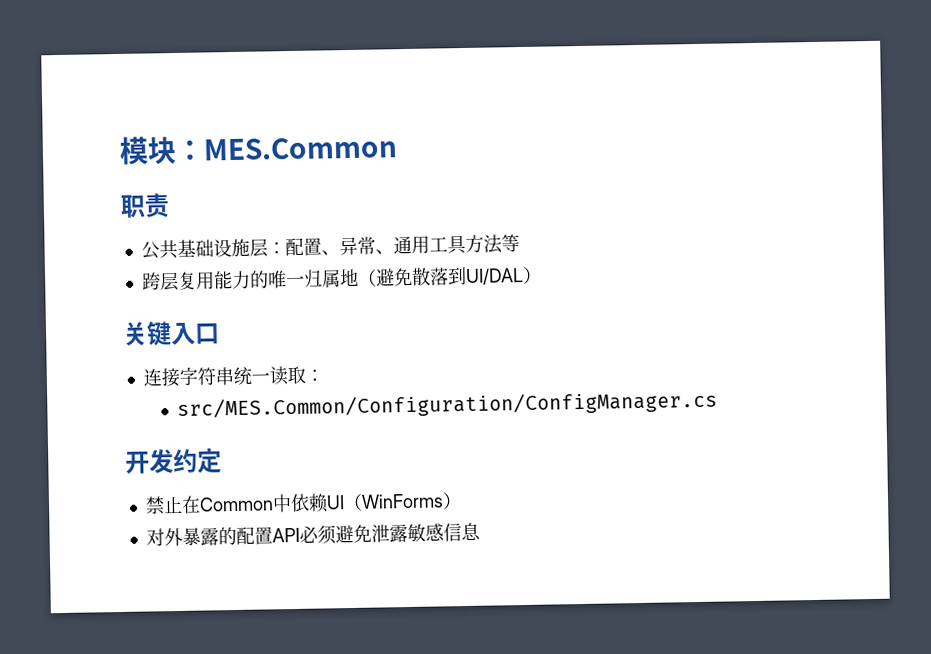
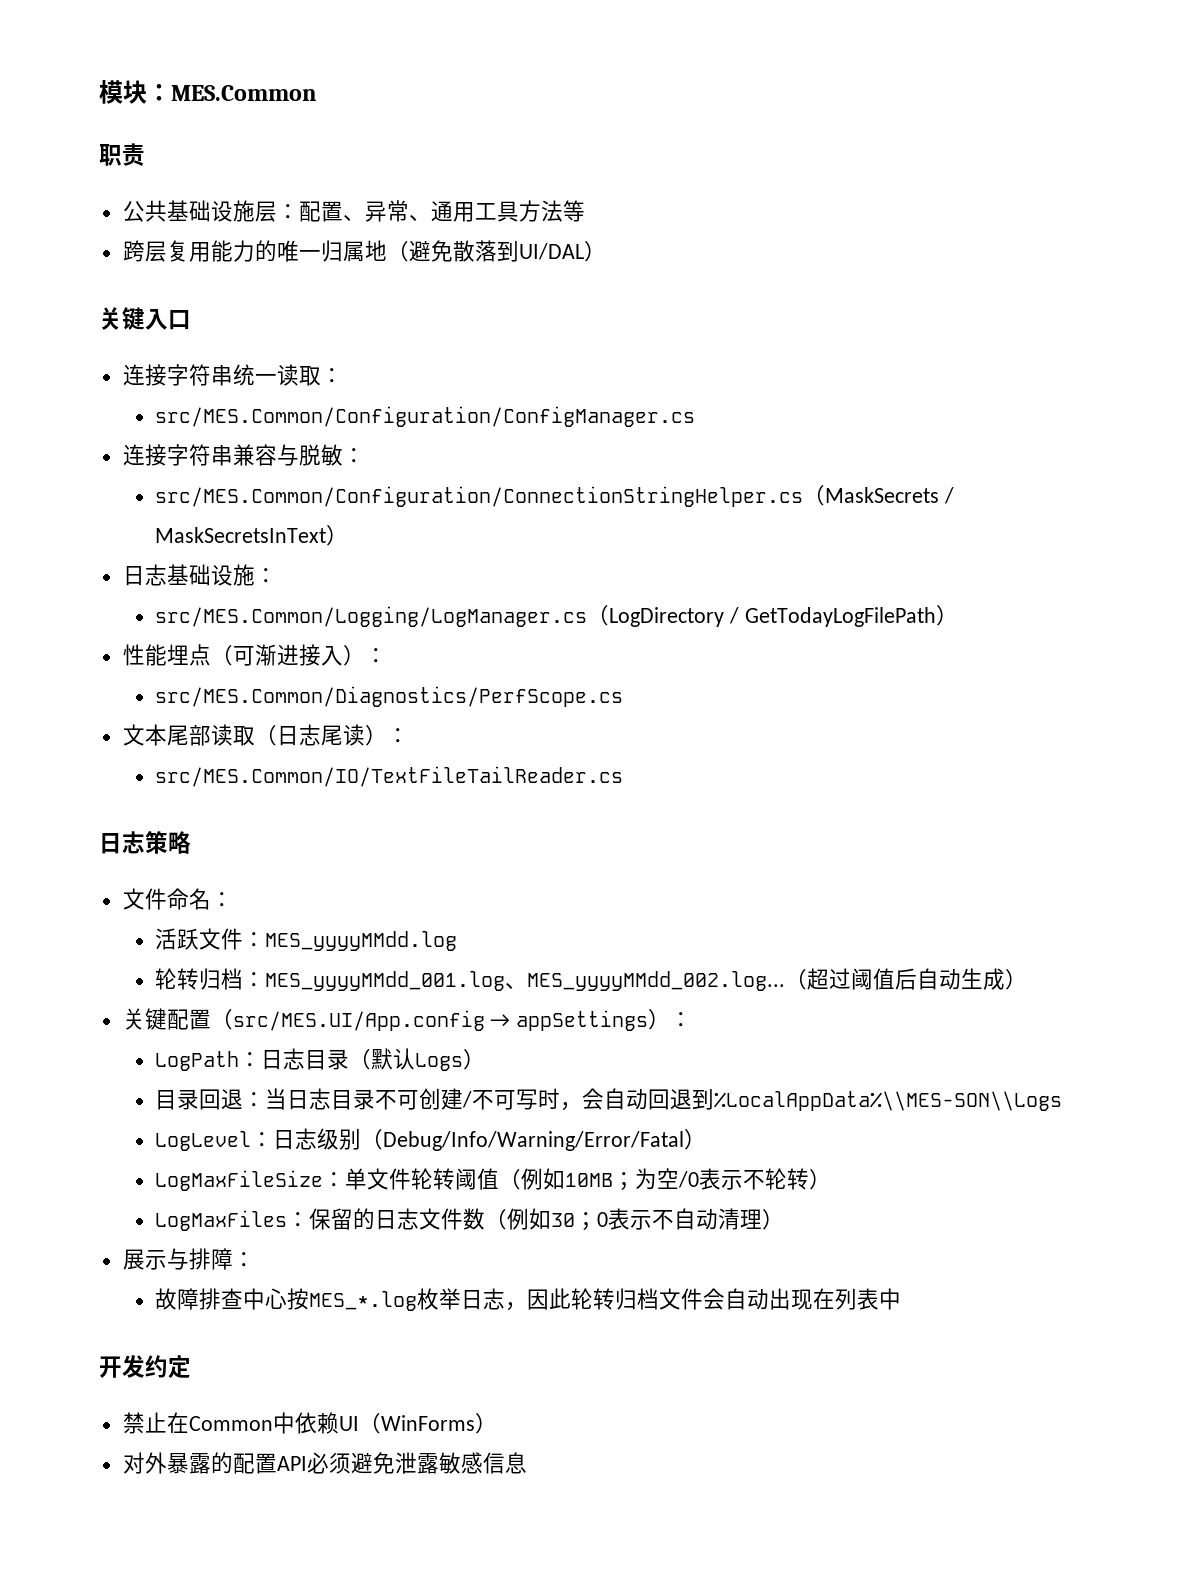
+ 连接字符串兼容与脱敏：
+ src/MES.Common/Configuration/ConnectionStringHelper.cs（MaskSecrets / MaskSecretsInText）
+ 日志基础设施：
+ src/MES.Common/Logging/LogManager.cs（LogDirectory / GetTodayLogFilePath）
+ 性能埋点（可渐进接入）：
+ src/MES.Common/Diagnostics/PerfScope.cs
+ 文本尾部读取（日志尾读）：
+ src/MES.Common/IO/TextFileTailReader.cs
+ 日志策略
+ 文件命名：
+ 活跃文件：MES_yyyyMMdd.log
+ 轮转归档：MES_yyyyMMdd_001.log、MES_yyyyMMdd_002.log...（超过阈值后自动生成）
+ 关键配置（src/MES.UI/App.config → appSettings）：
+ LogPath：日志目录（默认Logs）
+ 目录回退：当日志目录不可创建/不可写时，会自动回退到%LocalAppData%\\MES-SON\\Logs
+ LogLevel：日志级别（Debug/Info/Warning/Error/Fatal）
+ LogMaxFileSize：单文件轮转阈值（例如10MB；为空/0表示不轮转）
+ LogMaxFiles：保留的日志文件数（例如30；0表示不自动清理）
+ 展示与排障：
+ 故障排查中心按MES_*.log枚举日志，因此轮转归档文件会自动出现在列表中

